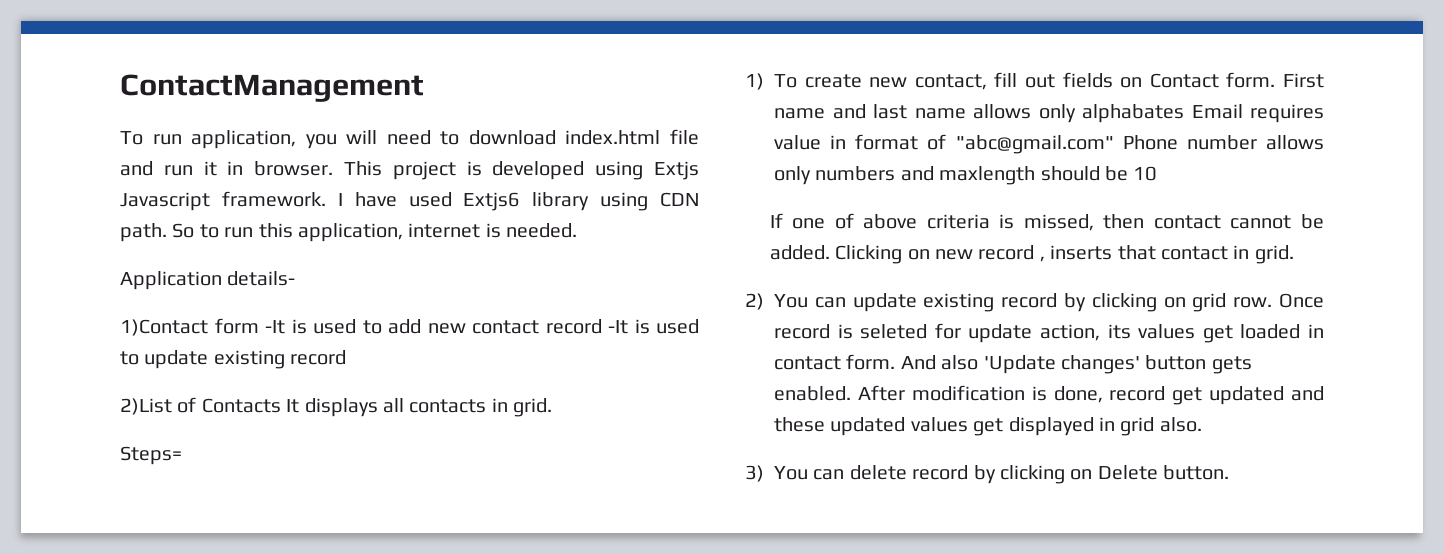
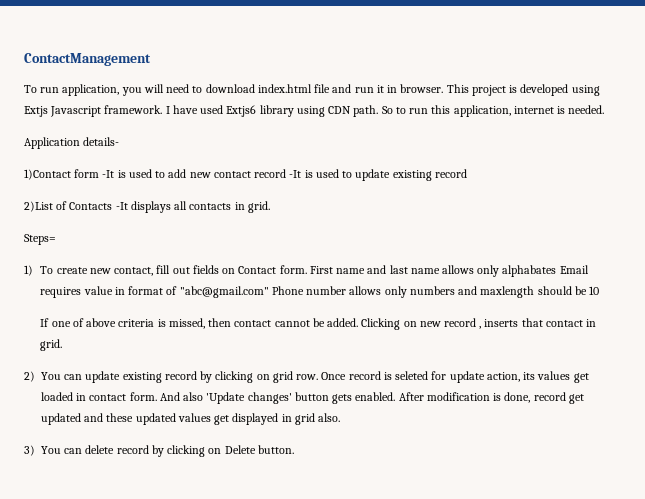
- 2)List of Contacts It displays all contacts in grid.
+ 2)List of Contacts -It displays all contacts in grid.

